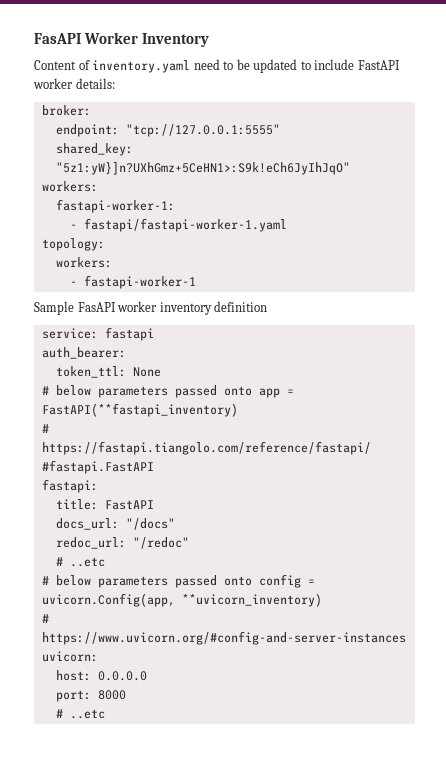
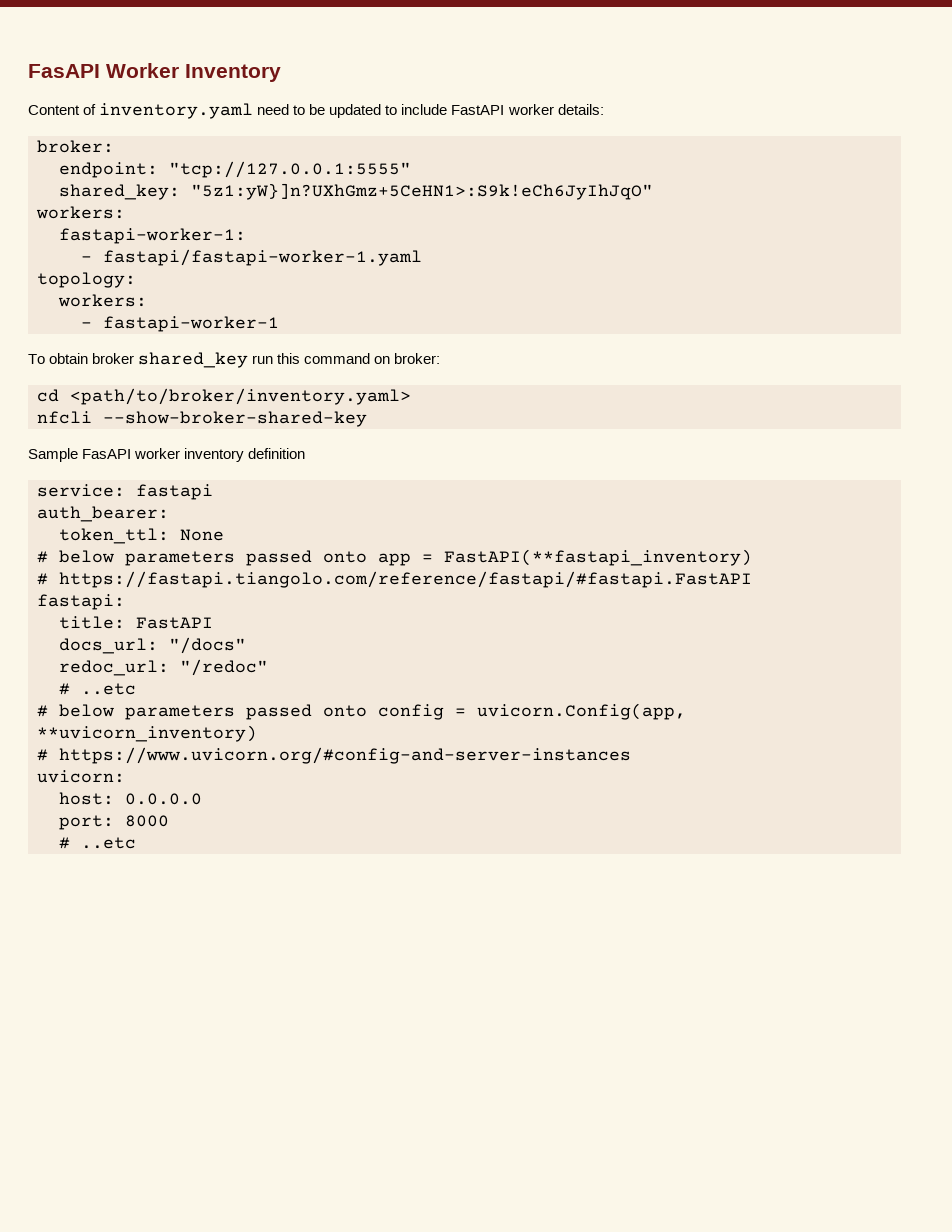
+ To obtain broker shared_key run this command on broker:
+ cd <path/to/broker/inventory.yaml>
+ nfcli --show-broker-shared-key

